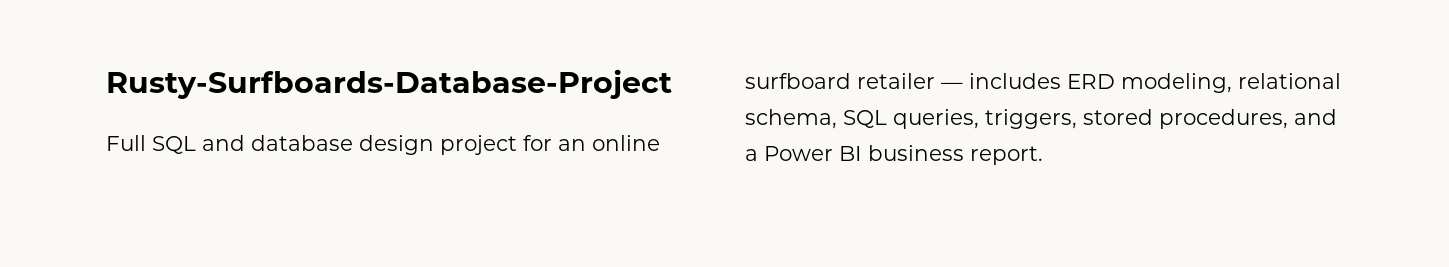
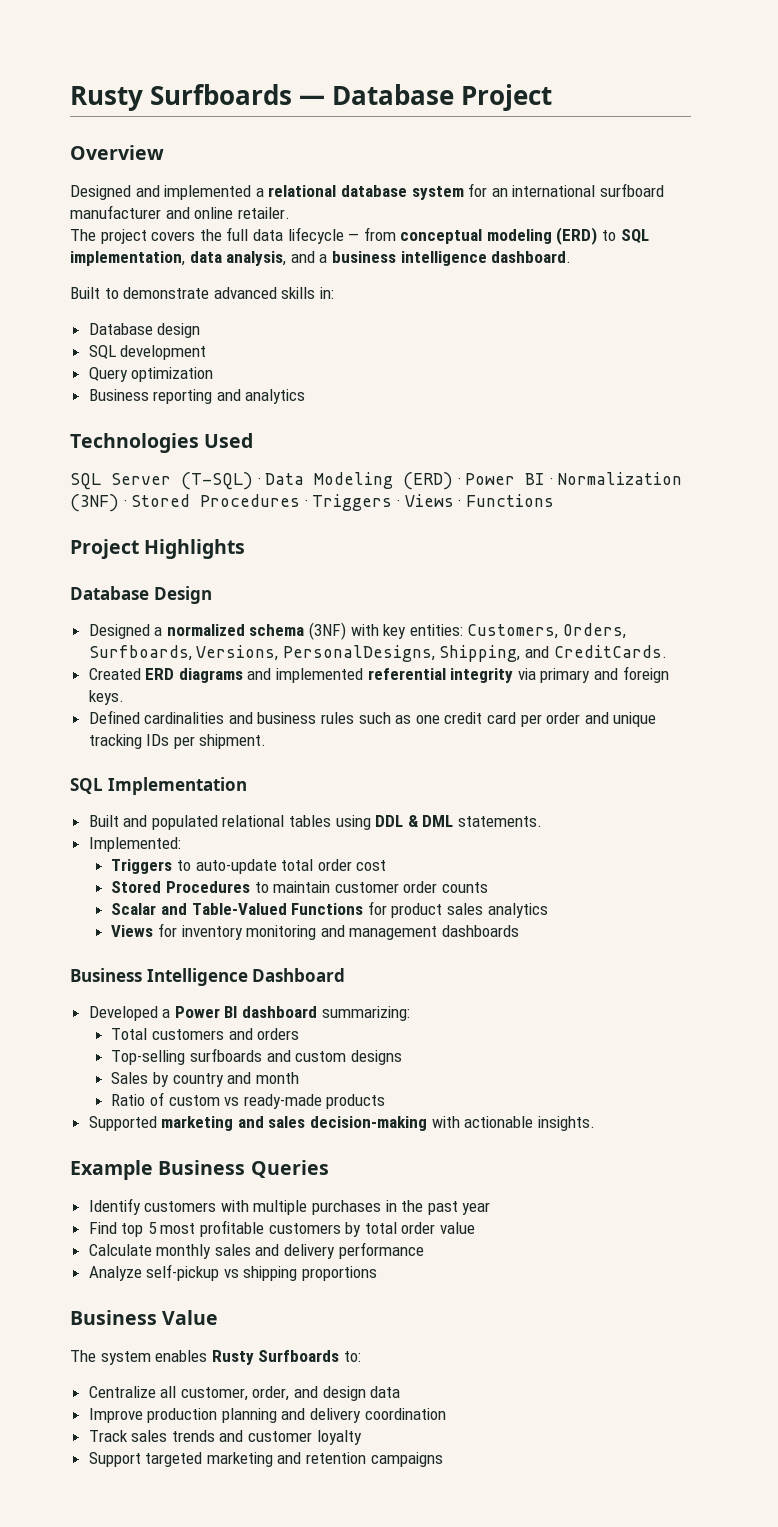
- Rusty-Surfboards-Database-Project
- Full SQL and database design project for an online surfboard retailer — includes ERD modeling, relational schema, SQL queries, triggers, stored procedures, and a Power BI business report.
+ Rusty Surfboards — Database Project
+ Overview
+ Designed and implemented a relational database system for an international surfboard manufacturer and online retailer.
+ The project covers the full data lifecycle — from conceptual modeling (ERD) to SQL implementation, data analysis, and a business intelligence dashboard.
+ Built to demonstrate advanced skills in:
+ Database design
+ SQL development
+ Query optimization
+ Business reporting and analytics
+ Technologies Used
+ SQL Server (T-SQL) · Data Modeling (ERD) · Power BI · Normalization (3NF) · Stored Procedures · Triggers · Views · Functions
+ Project Highlights
+ Database Design
+ Designed a normalized schema (3NF) with key entities: Customers, Orders, Surfboards, Versions, PersonalDesigns, Shipping, and CreditCards.
+ Created ERD diagrams and implemented referential integrity via primary and foreign keys.
+ Defined cardinalities and business rules such as one credit card per order and unique tracking IDs per shipment.
+ SQL Implementation
+ Built and populated relational tables using DDL & DML statements.
+ Implemented:
+ Triggers to auto-update total order cost
+ Stored Procedures to maintain customer order counts
+ Scalar and Table-Valued Functions for product sales analytics
+ Views for inventory monitoring and management dashboards
+ Business Intelligence Dashboard
+ Developed a Power BI dashboard summarizing:
+ Total customers and orders
+ Top-selling surfboards and custom designs
+ Sales by country and month
+ Ratio of custom vs ready-made products
+ Supported marketing and sales decision-making with actionable insights.
+ Example Business Queries
+ Identify customers with multiple purchases in the past year
+ Find top 5 most profitable customers by total order value
+ Calculate monthly sales and delivery performance
+ Analyze self-pickup vs shipping proportions
+ Business Value
+ The system enables Rusty Surfboards to:
+ Centralize all customer, order, and design data
+ Improve production planning and delivery coordination
+ Track sales trends and customer loyalty
+ Support targeted marketing and retention campaigns

